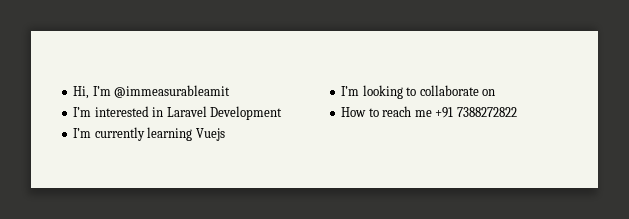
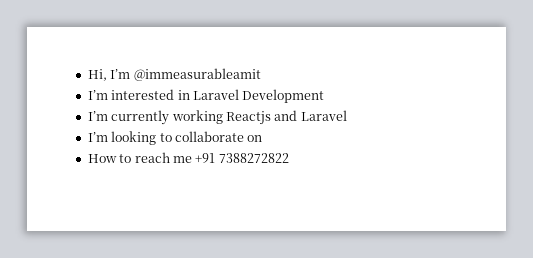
- I’m currently learning Vuejs
+ I’m currently working Reactjs and Laravel

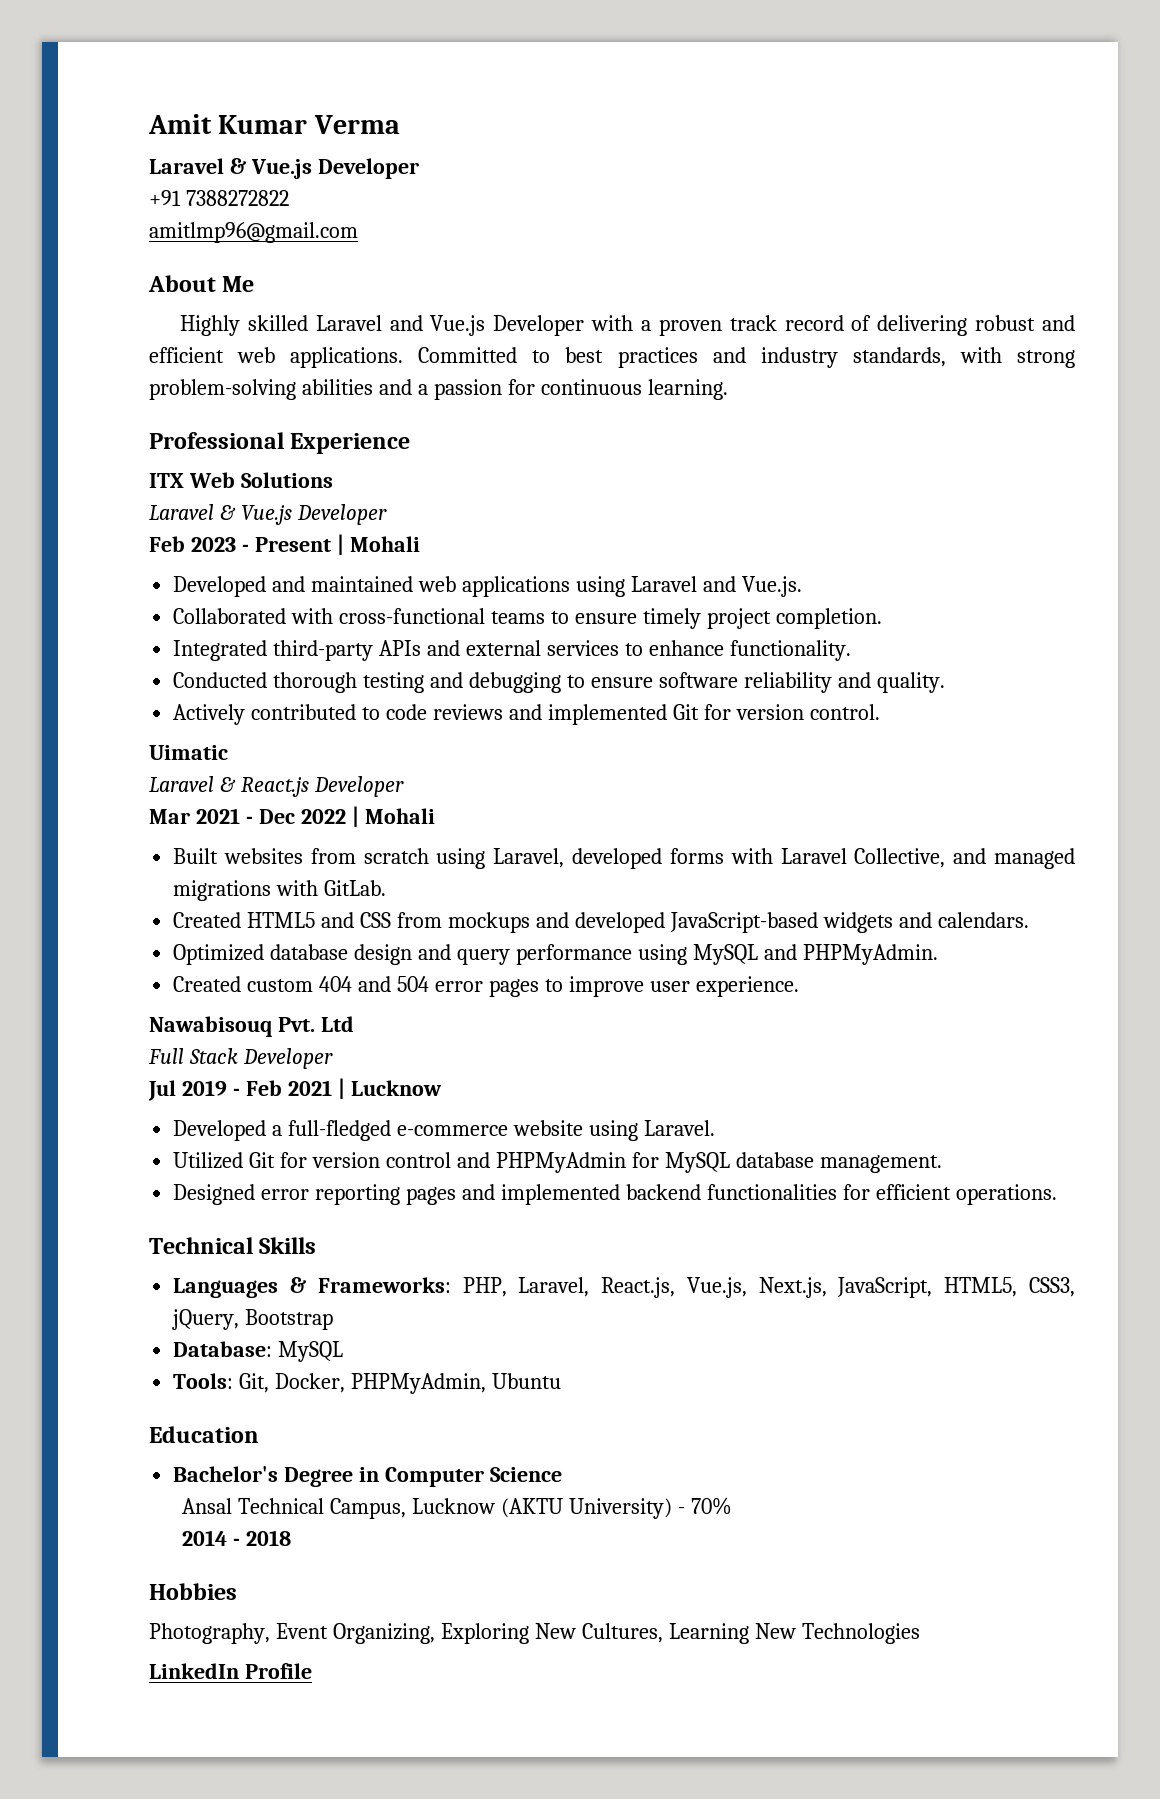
- Hi, I’m @immeasurableamit
- I’m interested in Laravel Development
- I’m currently working Reactjs and Laravel
- I’m looking to collaborate on
- How to reach me +91 7388272822
+ Amit Kumar Verma
+ Laravel & Vue.js Developer
+ +91 7388272822
+ amitlmp96@gmail.com
+ About Me
+ Highly skilled Laravel and Vue.js Developer with a proven track record of delivering robust and efficient web applications. Committed to best practices and industry standards, with strong problem-solving abilities and a passion for continuous learning.
+ Professional Experience
+ ITX Web Solutions
+ Laravel & Vue.js Developer
+ Feb 2023 - Present | Mohali
+ Developed and maintained web applications using Laravel and Vue.js.
+ Collaborated with cross-functional teams to ensure timely project completion.
+ Integrated third-party APIs and external services to enhance functionality.
+ Conducted thorough testing and debugging to ensure software reliability and quality.
+ Actively contributed to code reviews and implemented Git for version control.
+ Uimatic
+ Laravel & React.js Developer
+ Mar 2021 - Dec 2022 | Mohali
+ Built websites from scratch using Laravel, developed forms with Laravel Collective, and managed migrations with GitLab.
+ Created HTML5 and CSS from mockups and developed JavaScript-based widgets and calendars.
+ Optimized database design and query performance using MySQL and PHPMyAdmin.
+ Created custom 404 and 504 error pages to improve user experience.
+ Nawabisouq Pvt. Ltd
+ Full Stack Developer
+ Jul 2019 - Feb 2021 | Lucknow
+ Developed a full-fledged e-commerce website using Laravel.
+ Utilized Git for version control and PHPMyAdmin for MySQL database management.
+ Designed error reporting pages and implemented backend functionalities for efficient operations.
+ Technical Skills
+ Languages & Frameworks: PHP, Laravel, React.js, Vue.js, Next.js, JavaScript, HTML5, CSS3, jQuery, Bootstrap
+ Database: MySQL
+ Tools: Git, Docker, PHPMyAdmin, Ubuntu
+ Education
+ Bachelor's Degree in Computer Science
+ Ansal Technical Campus, Lucknow (AKTU University) - 70%
+ 2014 - 2018
+ Hobbies
+ Photography, Event Organizing, Exploring New Cultures, Learning New Technologies
+ LinkedIn Profile

